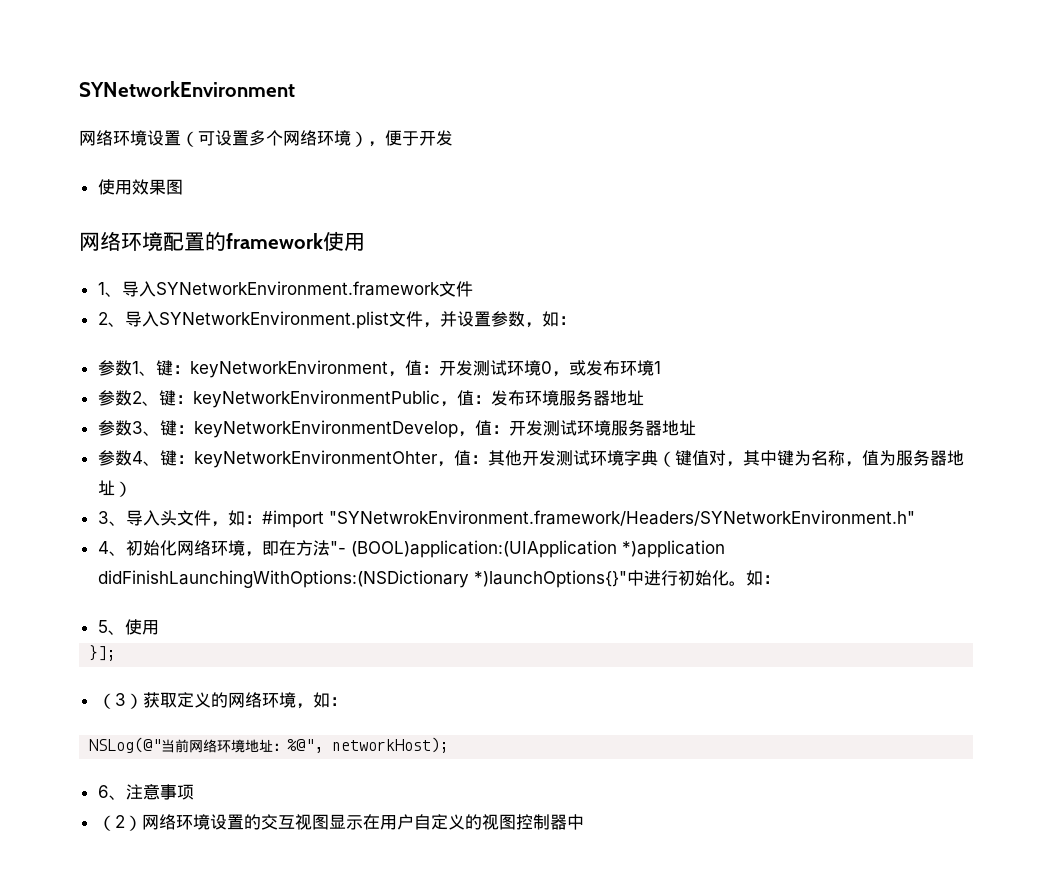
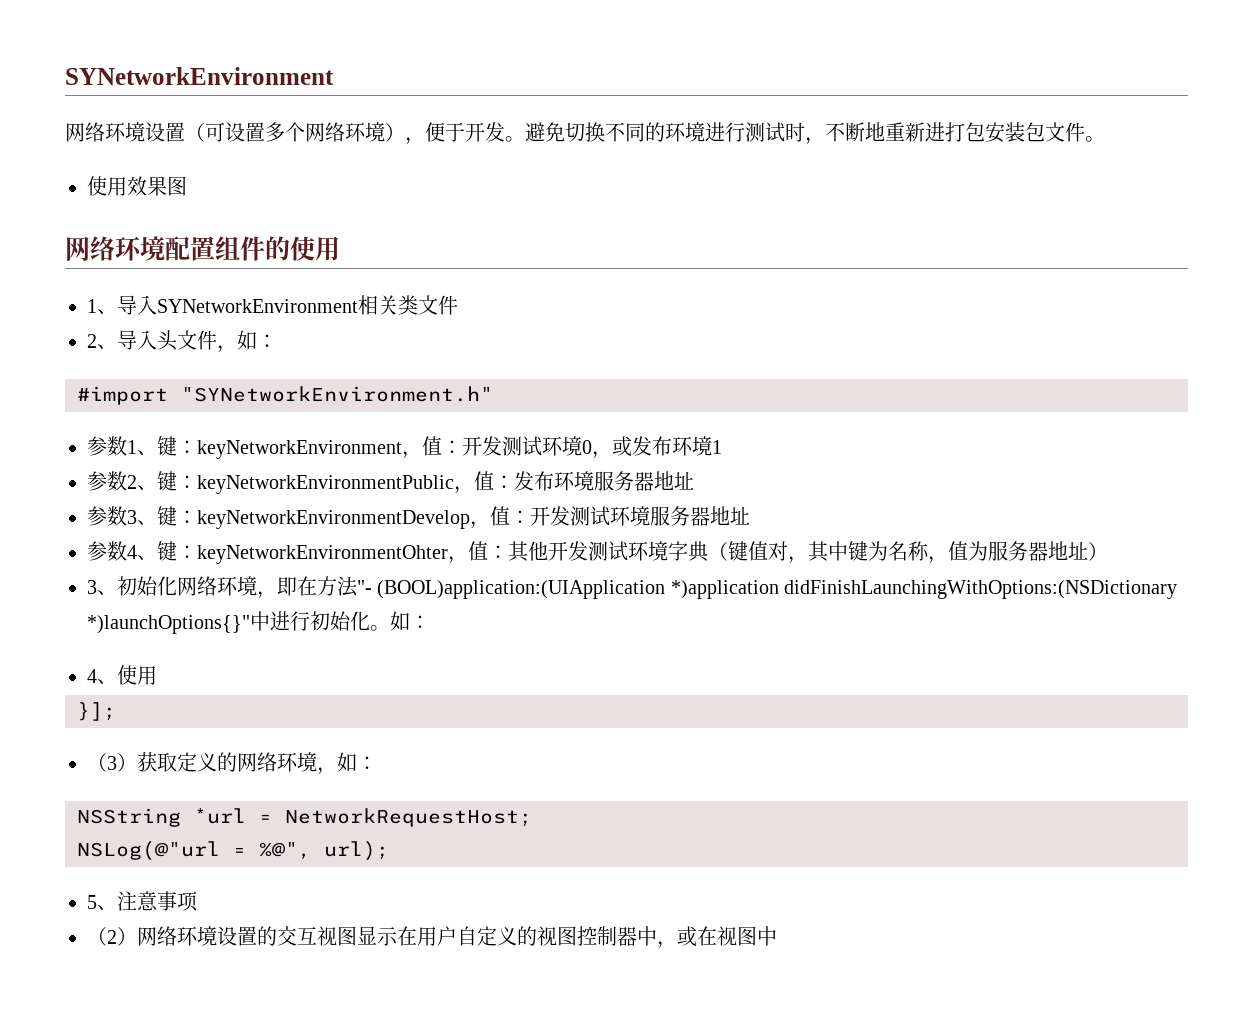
- 网络环境设置（可设置多个网络环境），便于开发
+ 网络环境设置（可设置多个网络环境），便于开发。避免切换不同的环境进行测试时，不断地重新进打包安装包文件。
- 网络环境配置的framework使用
+ 网络环境配置组件的使用
- 1、导入SYNetworkEnvironment.framework文件
+ 1、导入SYNetworkEnvironment相关类文件
- 2、导入SYNetworkEnvironment.plist文件，并设置参数，如：
+ 2、导入头文件，如：
+ #import "SYNetworkEnvironment.h"
- 3、导入头文件，如：#import "SYNetwrokEnvironment.framework/Headers/SYNetworkEnvironment.h"
- 4、初始化网络环境，即在方法"- (BOOL)application:(UIApplication *)application didFinishLaunchingWithOptions:(NSDictionary *)launchOptions{}"中进行初始化。
+ 3、初始化网络环境，即在方法"- (BOOL)application:(UIApplication *)application didFinishLaunchingWithOptions:(NSDictionary *)launchOptions{}"中进行初始化。
- 5、使用
+ 4、使用
- NSLog(@"当前网络环境地址：%@", networkHost);
- 6、注意事项
+ NSString *url = NetworkRequestHost;
+ NSLog(@"url = %@", url);
+ 5、注意事项
- （2）网络环境设置的交互视图显示在用户自定义的视图控制器中
+ （2）网络环境设置的交互视图显示在用户自定义的视图控制器中，或在视图中

